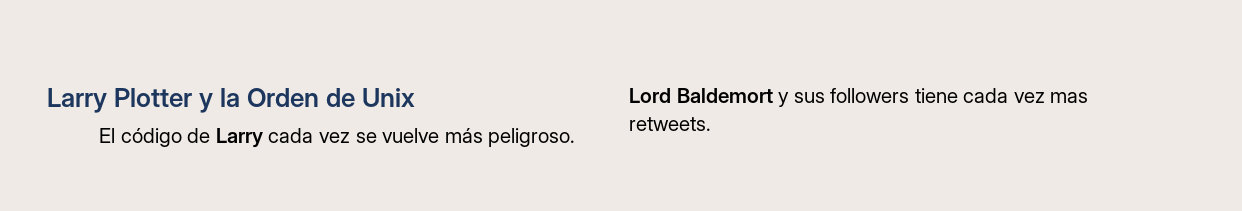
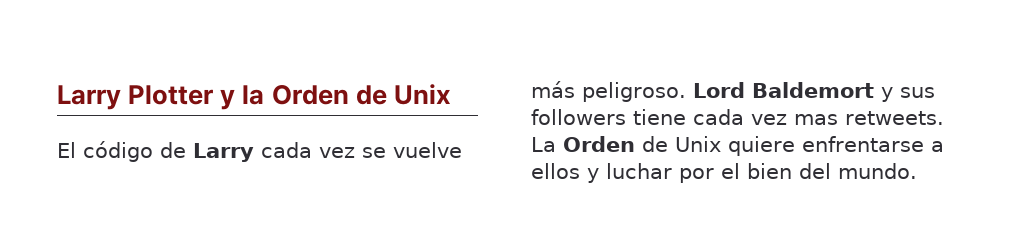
+ La Orden de Unix quiere enfrentarse a ellos y luchar por el bien del mundo.

